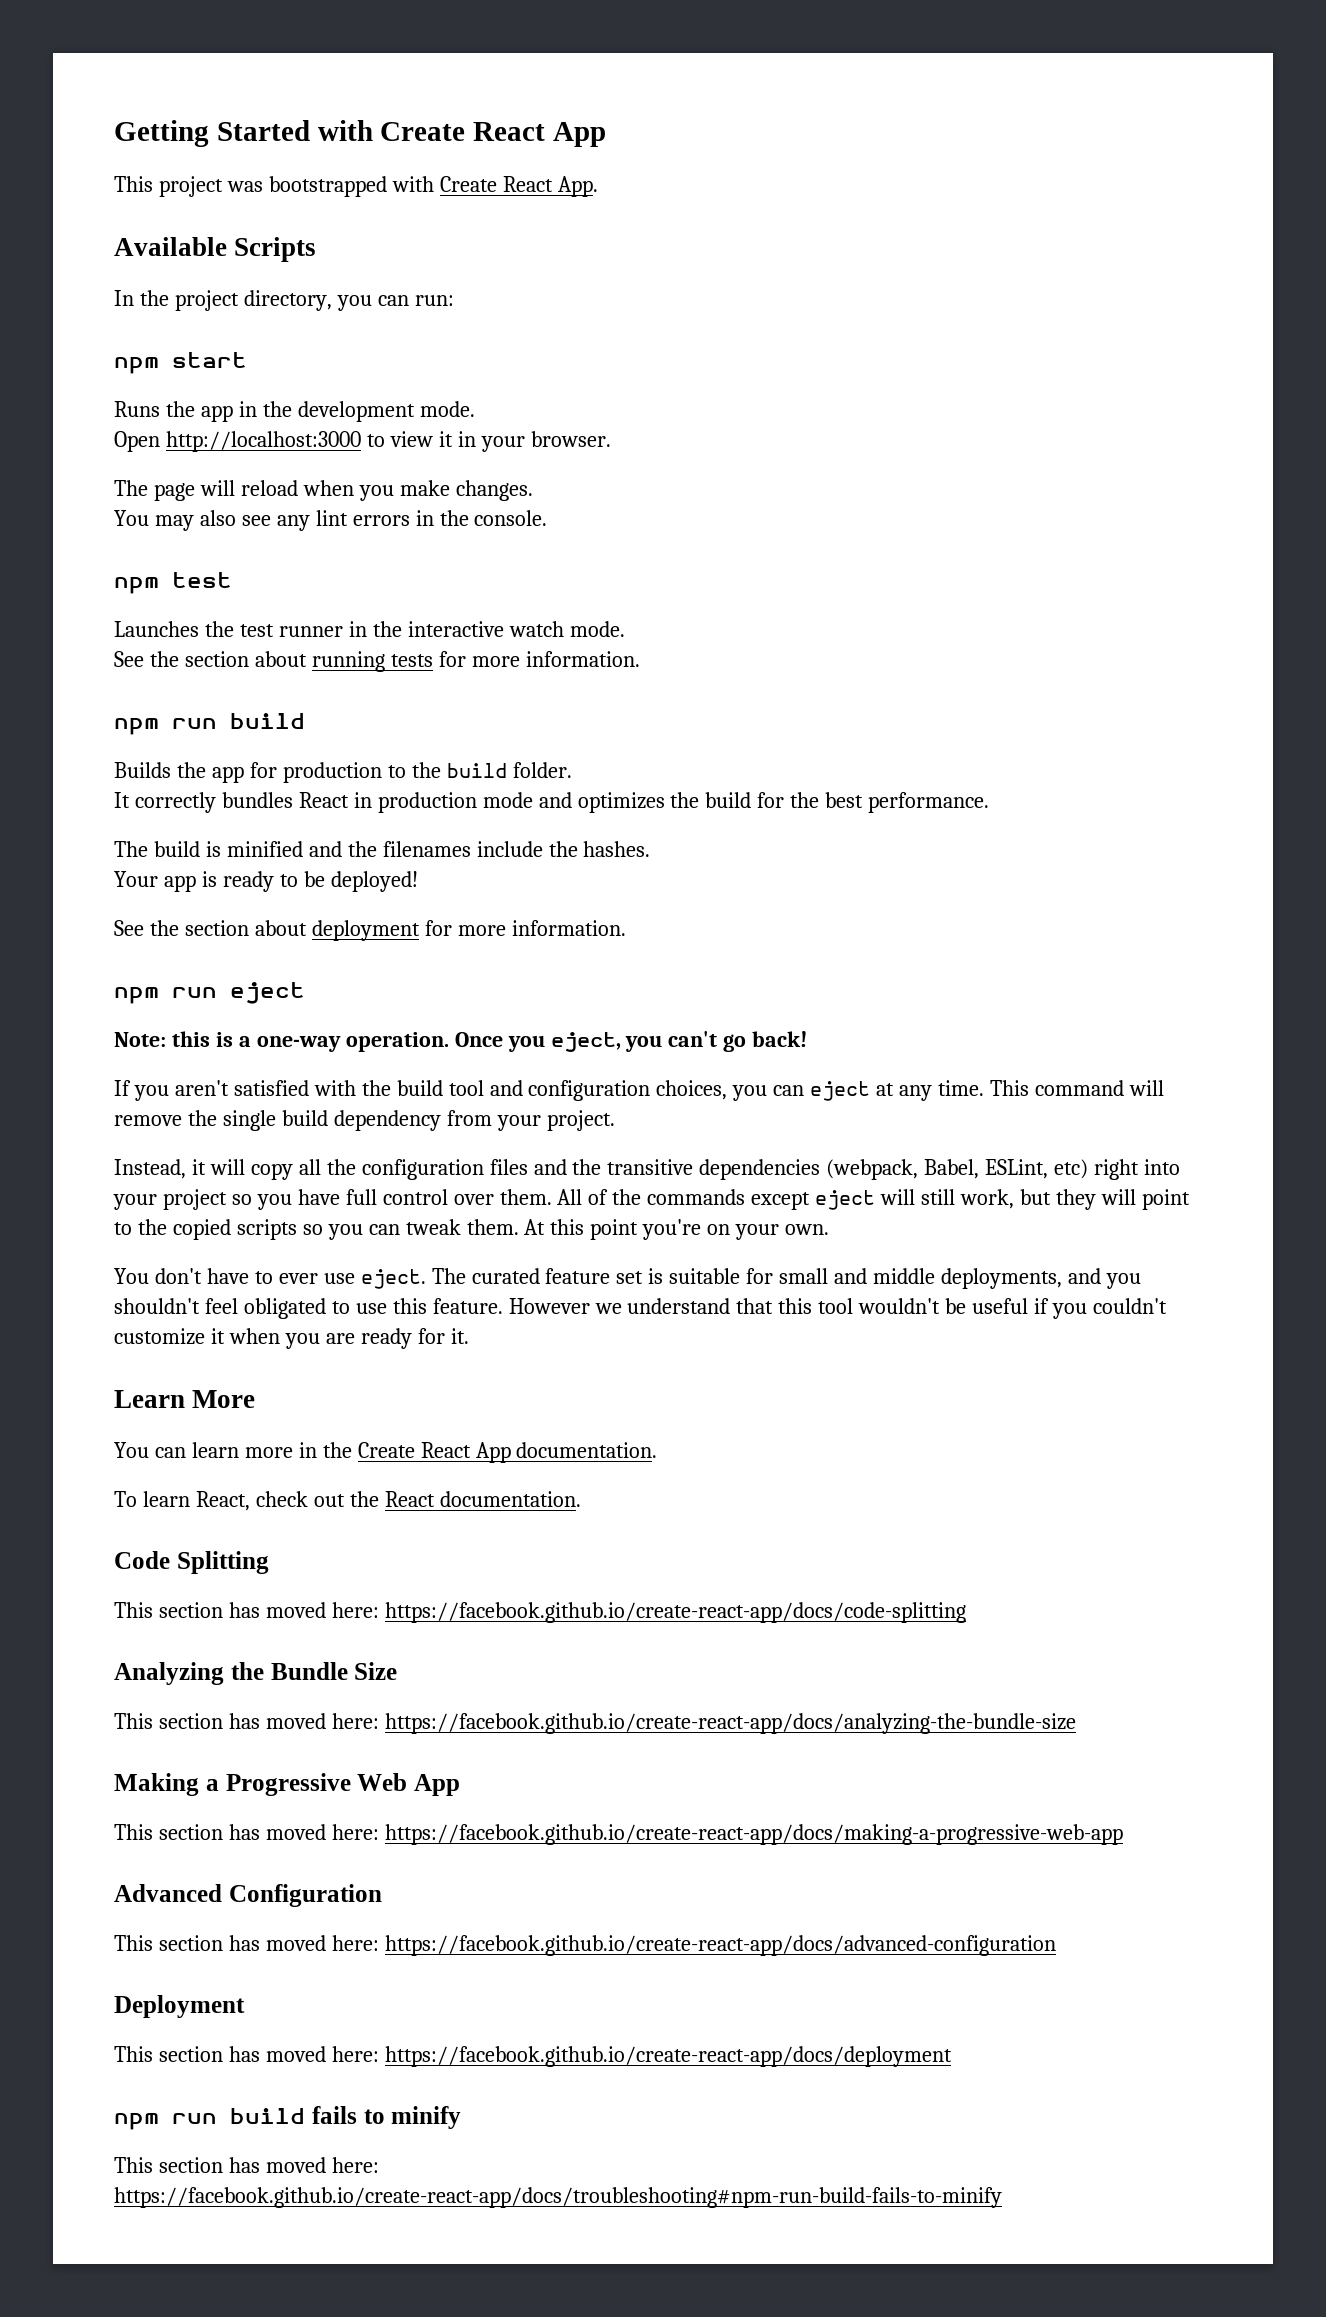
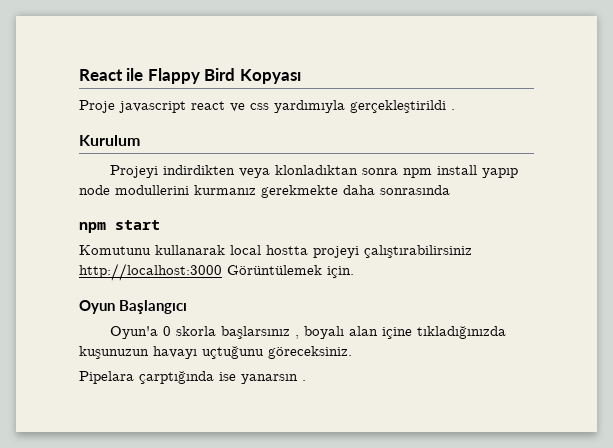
- Getting Started with Create React App
- This project was bootstrapped with Create React App.
- Available Scripts
- In the project directory, you can run:
+ React ile Flappy Bird Kopyası
+ Proje javascript react ve css yardımıyla gerçekleştirildi .
+ Kurulum
+ Projeyi indirdikten veya klonladıktan sonra npm install yapıp node modullerini kurmanız gerekmekte daha sonrasında
  npm start
- Runs the app in the development mode.
- Open http://localhost:3000 to view it in your browser.
- The page will reload when you make changes.
- You may also see any lint errors in the console.
- npm test
- Launches the test runner in the interactive watch mode.
- See the section about running tests for more information.
- npm run build
- Builds the app for production to the build folder.
- It correctly bundles React in production mode and optimizes the build for the best performance.
- The build is minified and the filenames include the hashes.
- Your app is ready to be deployed!
- See the section about deployment for more information.
- npm run eject
- Note: this is a one-way operation. Once you eject, you can't go back!
- If you aren't satisfied with the build tool and configuration choices, you can eject at any time. This command will remove the single build dependency from your project.
- Instead, it will copy all the configuration files and the transitive dependencies (webpack, Babel, ESLint, etc) right into your project so you have full control over them. All of the commands except eject will still work, but they will point to the copied scripts so you can tweak them. At this point you're on your own.
- You don't have to ever use eject. The curated feature set is suitable for small and middle deployments, and you shouldn't feel obligated to use this feature. However we understand that this tool wouldn't be useful if you couldn't customize it when you are ready for it.
- Learn More
- You can learn more in the Create React App documentation.
- To learn React, check out the React documentation.
- Code Splitting
- This section has moved here: https://facebook.github.io/create-react-app/docs/code-splitting
- Analyzing the Bundle Size
- This section has moved here: https://facebook.github.io/create-react-app/docs/analyzing-the-bundle-size
- Making a Progressive Web App
- This section has moved here: https://facebook.github.io/create-react-app/docs/making-a-progressive-web-app
- Advanced Configuration
- This section has moved here: https://facebook.github.io/create-react-app/docs/advanced-configuration
- Deployment
- This section has moved here: https://facebook.github.io/create-react-app/docs/deployment
- npm run build fails to minify
- This section has moved here: https://facebook.github.io/create-react-app/docs/troubleshooting#npm-run-build-fails-to-minify
+ Komutunu kullanarak local hostta projeyi çalıştırabilirsiniz http://localhost:3000 Görüntülemek için.
+ Oyun Başlangıcı
+ Oyun'a 0 skorla başlarsınız , boyalı alan içine tıkladığınızda kuşunuzun havayı uçtuğunu göreceksiniz.
+ Pipelara çarptığında ise yanarsın .

